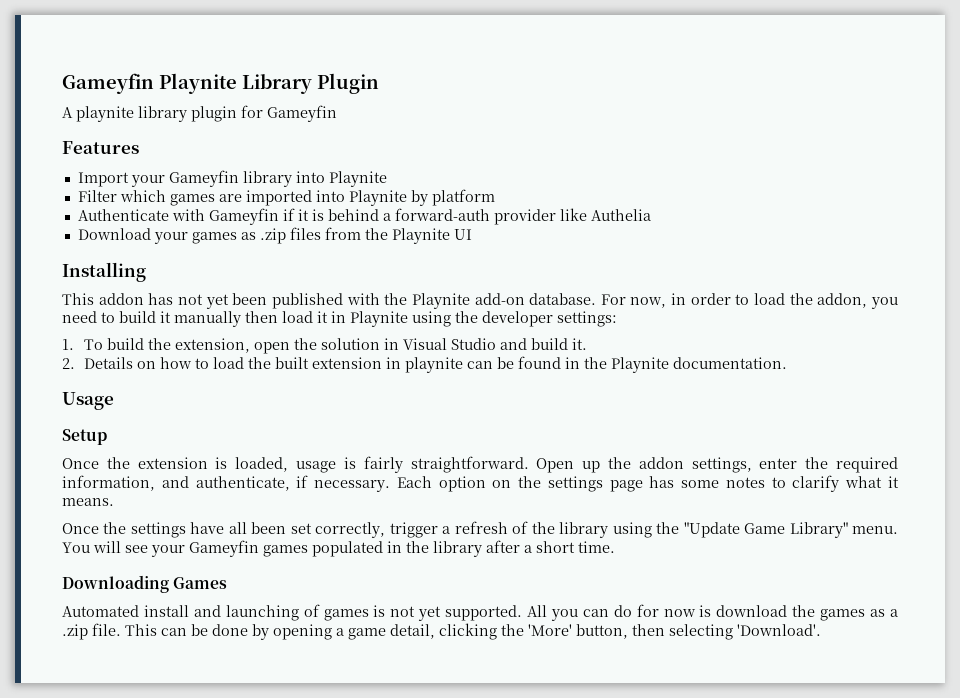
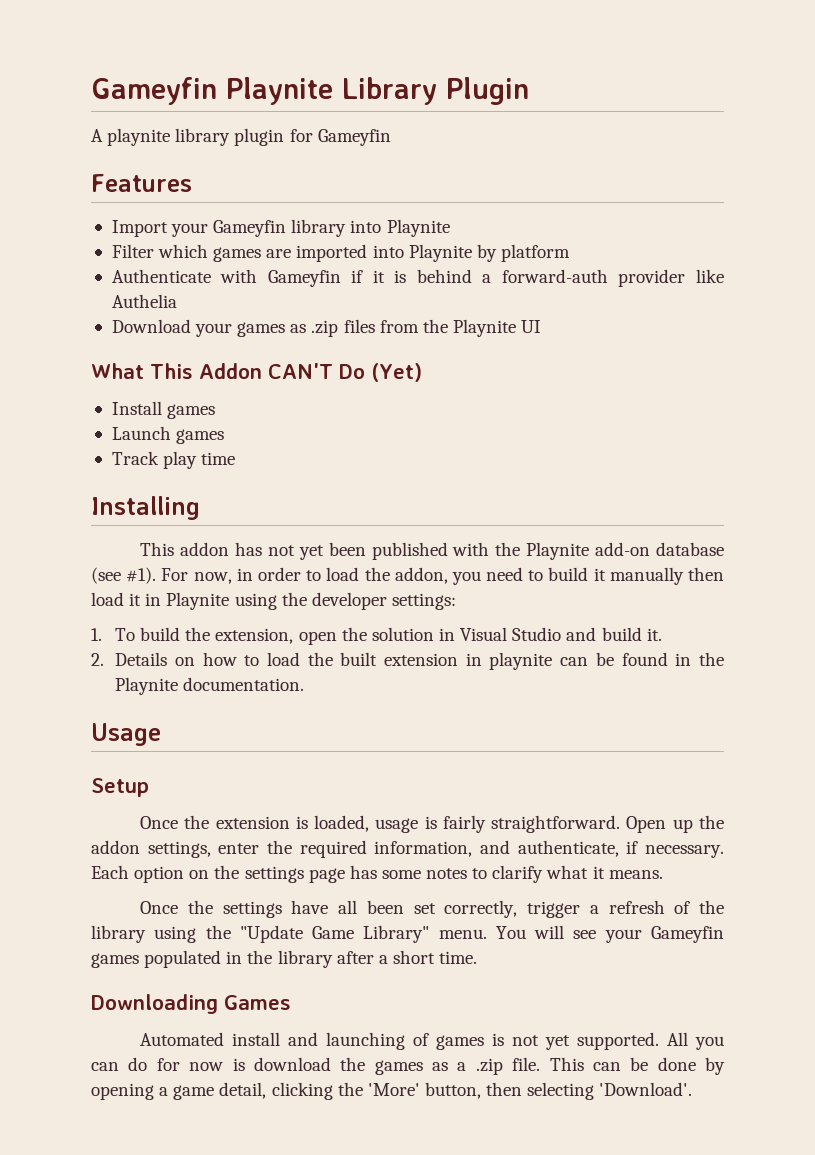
+ What This Addon CAN'T Do (Yet)
+ Install games
+ Launch games
+ Track play time
- This addon has not yet been published with the Playnite add-on database.
+ This addon has not yet been published with the Playnite add-on database (see #1).

